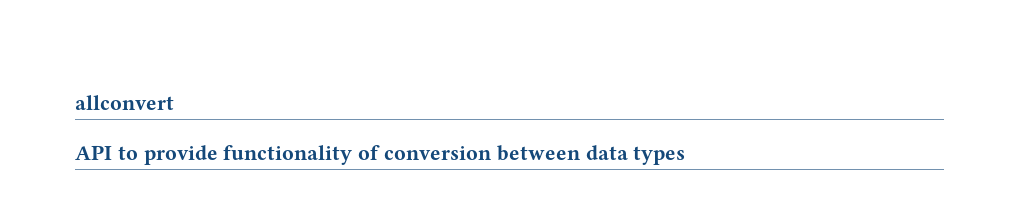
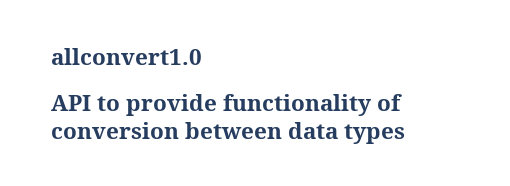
- allconvert
+ allconvert1.0

